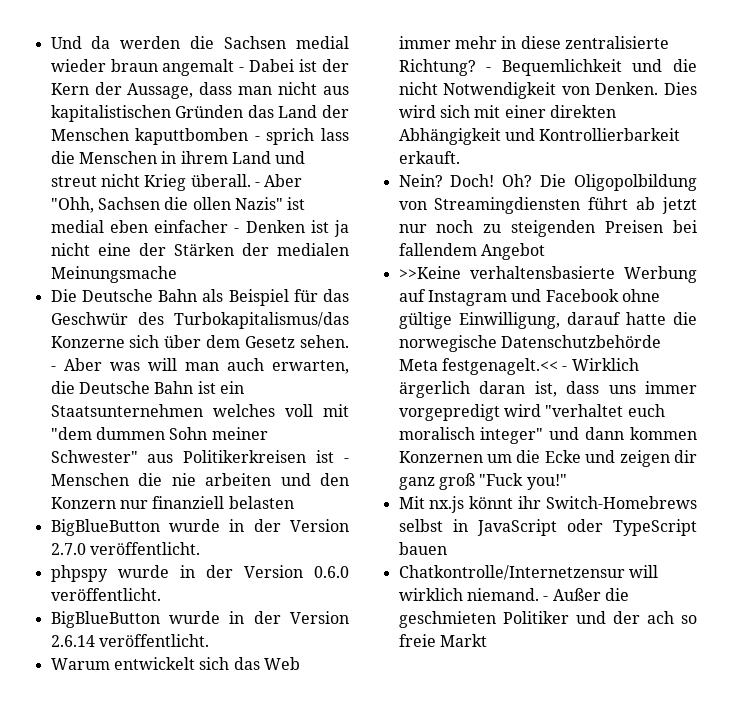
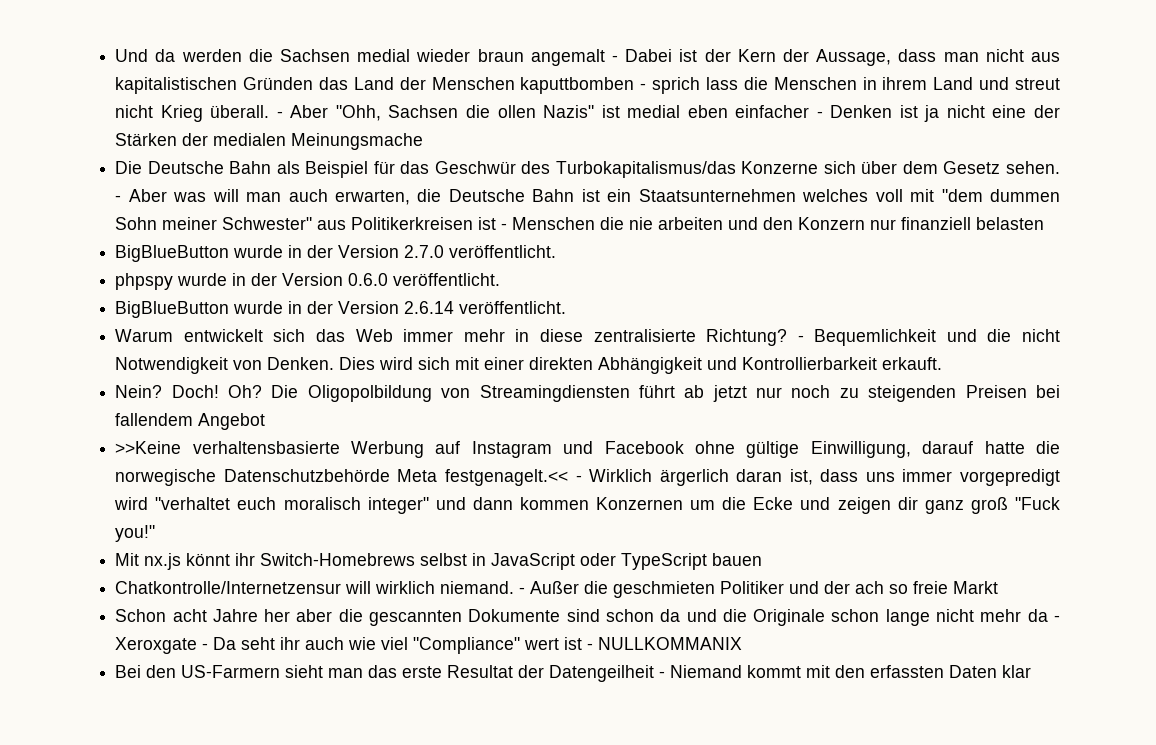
+ Schon acht Jahre her aber die gescannten Dokumente sind schon da und die Originale schon lange nicht mehr da - Xeroxgate - Da seht ihr auch wie viel "Compliance" wert ist - NULLKOMMANIX
+ Bei den US-Farmern sieht man das erste Resultat der Datengeilheit - Niemand kommt mit den erfassten Daten klar

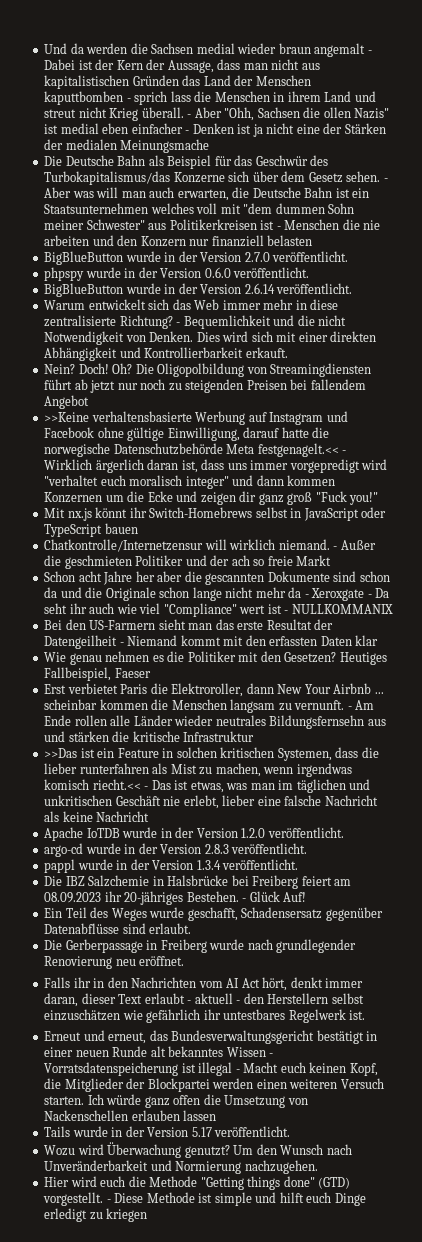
+ Wie genau nehmen es die Politiker mit den Gesetzen? Heutiges Fallbeispiel, Faeser
+ Erst verbietet Paris die Elektroroller, dann New Your Airbnb ... scheinbar kommen die Menschen langsam zu vernunft. - Am Ende rollen alle Länder wieder neutrales Bildungsfernsehn aus und stärken die kritische Infrastruktur
+ >>Das ist ein Feature in solchen kritischen Systemen, dass die lieber runterfahren als Mist zu machen, wenn irgendwas komisch riecht.<< - Das ist etwas, was man im täglichen und unkritischen Geschäft nie erlebt, lieber eine falsche Nachricht als keine Nachricht
+ Apache IoTDB wurde in der Version 1.2.0 veröffentlicht.
+ argo-cd wurde in der Version 2.8.3 veröffentlicht.
+ pappl wurde in der Version 1.3.4 veröffentlicht.
+ Die IBZ Salzchemie in Halsbrücke bei Freiberg feiert am 08.09.2023 ihr 20-jähriges Bestehen. - Glück Auf!
+ Ein Teil des Weges wurde geschafft, Schadensersatz gegenüber Datenabflüsse sind erlaubt.
+ Die Gerberpassage in Freiberg wurde nach grundlegender Renovierung neu eröffnet.
+ Falls ihr in den Nachrichten vom AI Act hört, denkt immer daran, dieser Text erlaubt - aktuell - den Herstellern selbst einzuschätzen wie gefährlich ihr untestbares Regelwerk ist.
+ Erneut und erneut, das Bundesverwaltungsgericht bestätigt in einer neuen Runde alt bekanntes Wissen - Vorratsdatenspeicherung ist illegal - Macht euch keinen Kopf, die Mitglieder der Blockpartei werden einen weiteren Versuch starten. Ich würde ganz offen die Umsetzung von Nackenschellen erlauben lassen
+ Tails wurde in der Version 5.17 veröffentlicht.
+ Wozu wird Überwachung genutzt? Um den Wunsch nach Unveränderbarkeit und Normierung nachzugehen.
+ Hier wird euch die Methode "Getting things done" (GTD) vorgestellt. - Diese Methode ist simple und hilft euch Dinge erledigt zu kriegen

